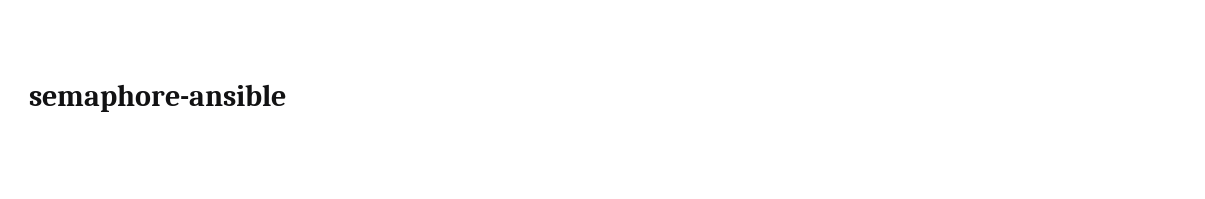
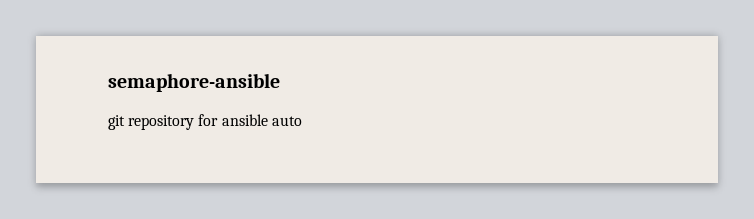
+ git repository for ansible auto

